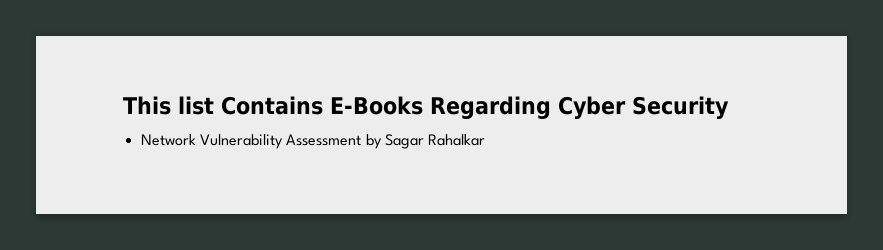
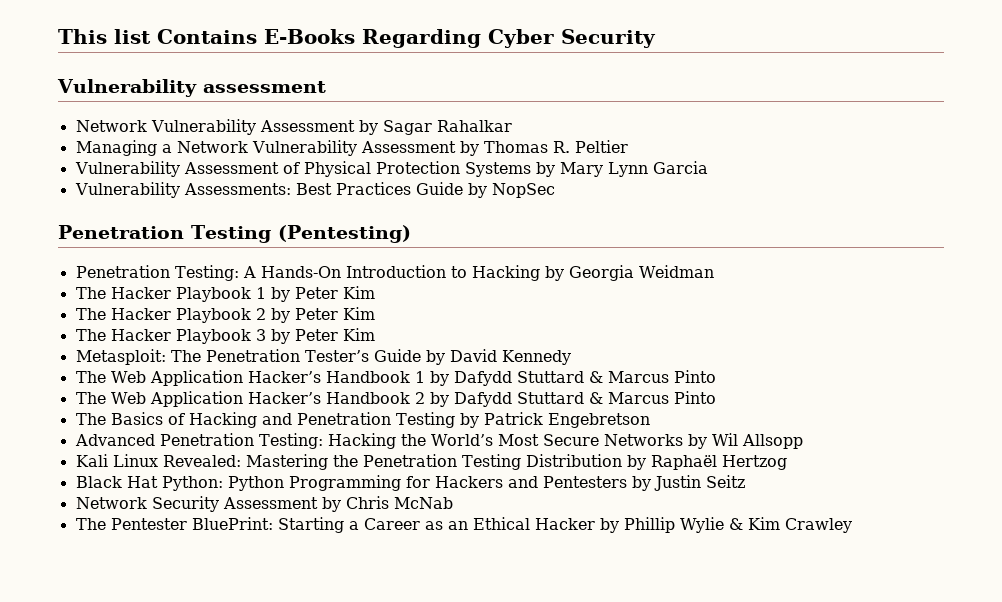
+ Vulnerability assessment
+ Managing a Network Vulnerability Assessment by Thomas R. Peltier
+ Vulnerability Assessment of Physical Protection Systems by Mary Lynn Garcia
+ Vulnerability Assessments: Best Practices Guide by NopSec
+ Penetration Testing (Pentesting)
+ Penetration Testing: A Hands-On Introduction to Hacking by Georgia Weidman
+ The Hacker Playbook 1 by Peter Kim
+ The Hacker Playbook 2 by Peter Kim
+ The Hacker Playbook 3 by Peter Kim
+ Metasploit: The Penetration Tester’s Guide by David Kennedy
+ The Web Application Hacker’s Handbook 1 by Dafydd Stuttard & Marcus Pinto
+ The Web Application Hacker’s Handbook 2 by Dafydd Stuttard & Marcus Pinto
+ The Basics of Hacking and Penetration Testing by Patrick Engebretson
+ Advanced Penetration Testing: Hacking the World’s Most Secure Networks by Wil Allsopp
+ Kali Linux Revealed: Mastering the Penetration Testing Distribution by Raphaël Hertzog
+ Black Hat Python: Python Programming for Hackers and Pentesters by Justin Seitz
+ Network Security Assessment by Chris McNab
+ The Pentester BluePrint: Starting a Career as an Ethical Hacker by Phillip Wylie & Kim Crawley

